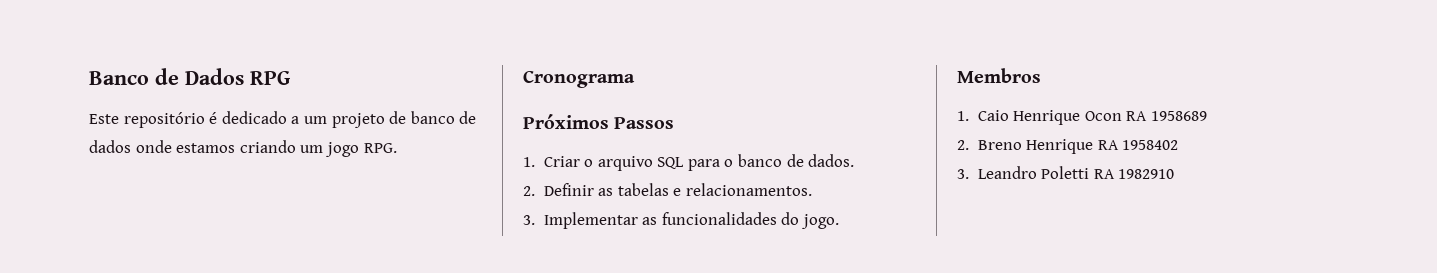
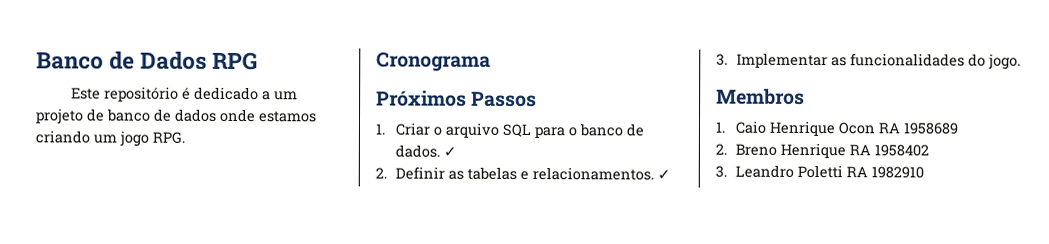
- 1. Criar o arquivo SQL para o banco de dados.
+ 1. Criar o arquivo SQL para o banco de dados. ✓
- 2. Definir as tabelas e relacionamentos.
+ 2. Definir as tabelas e relacionamentos. ✓

